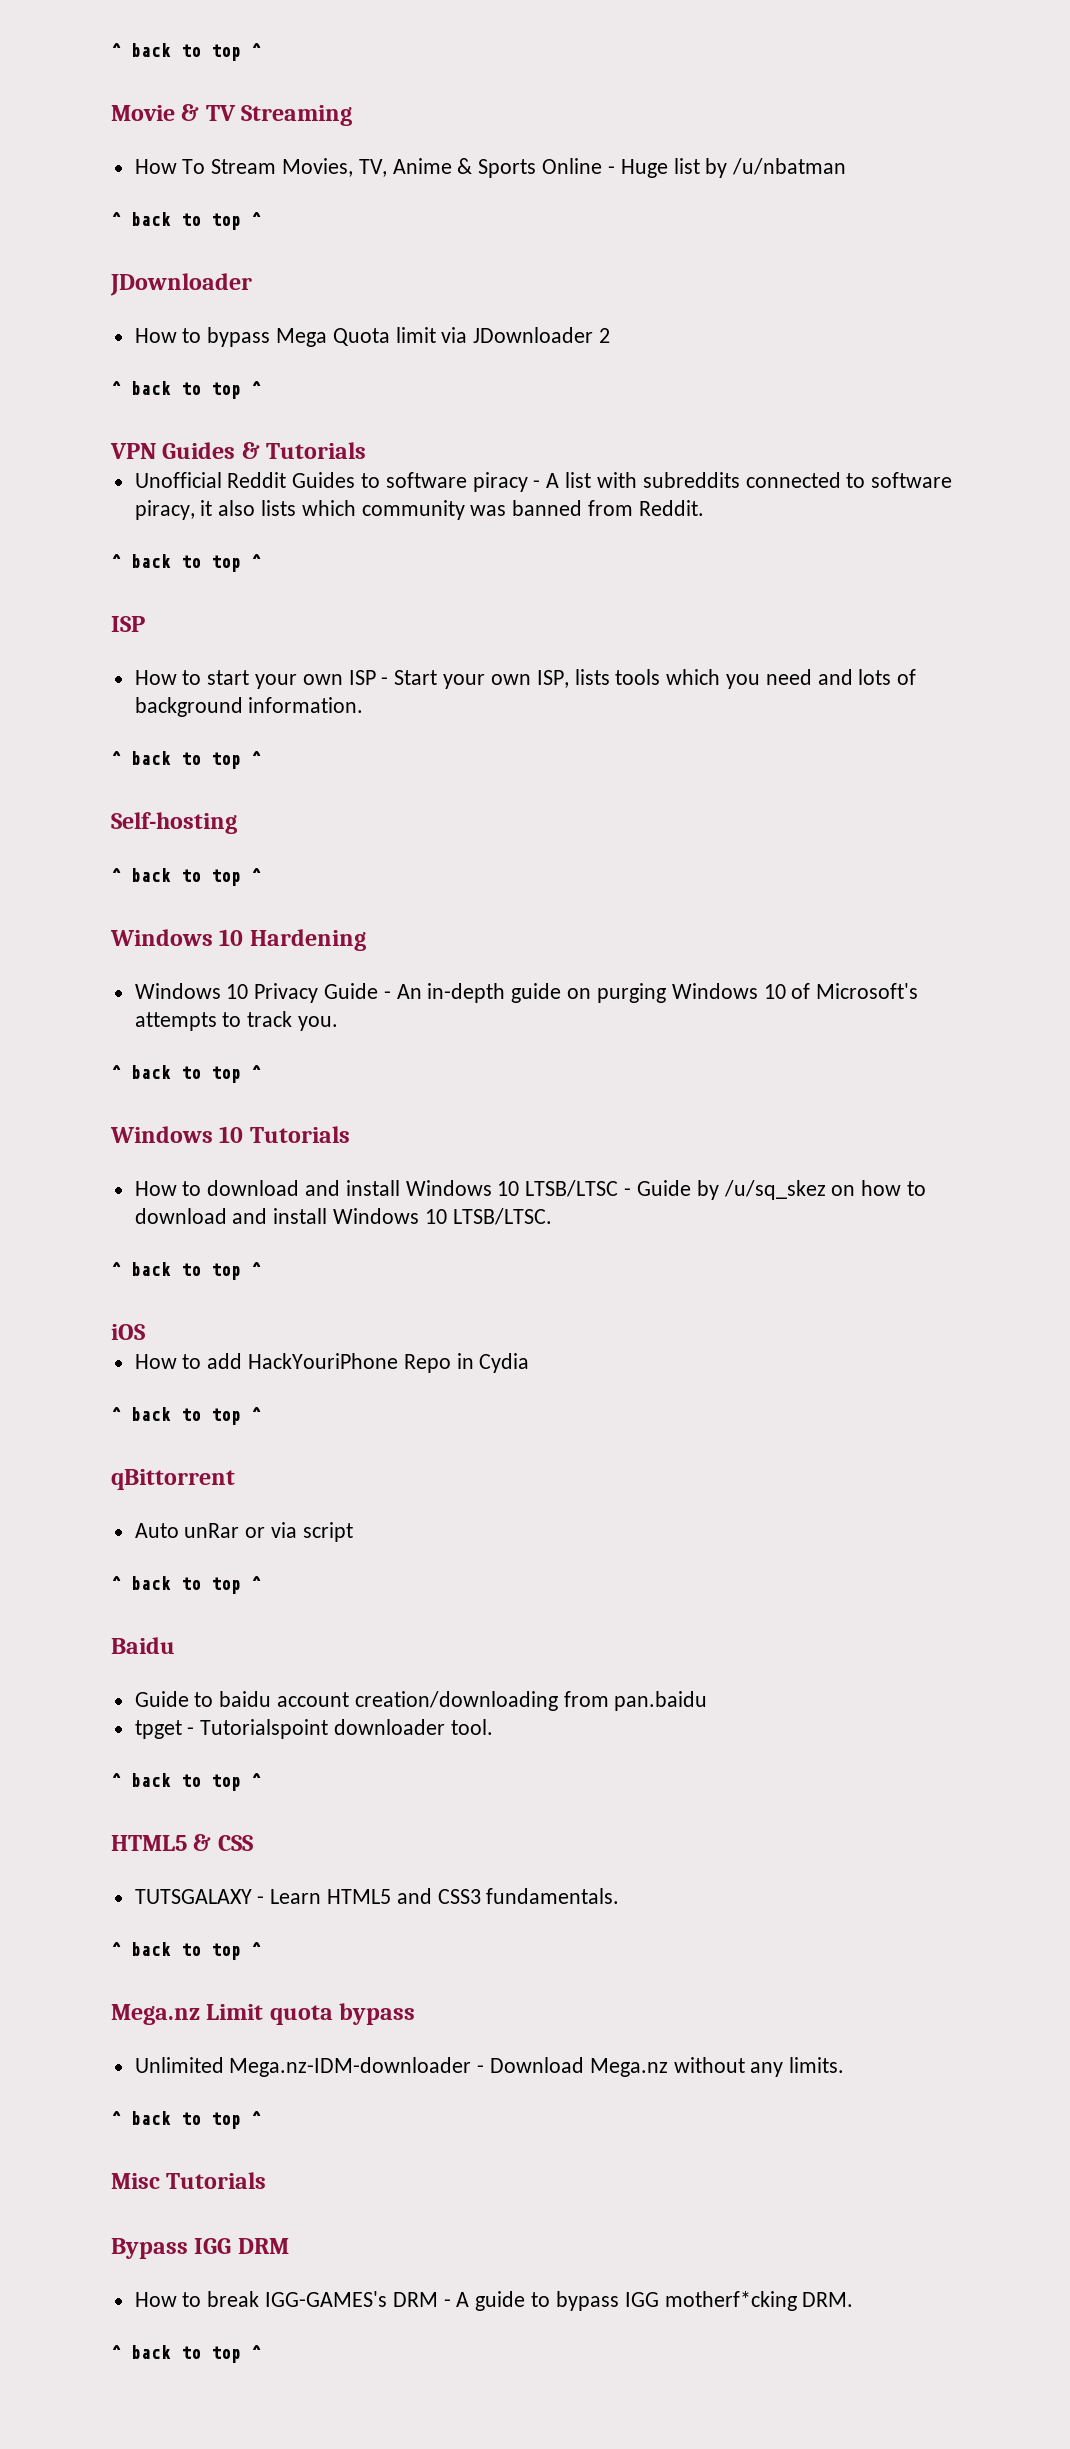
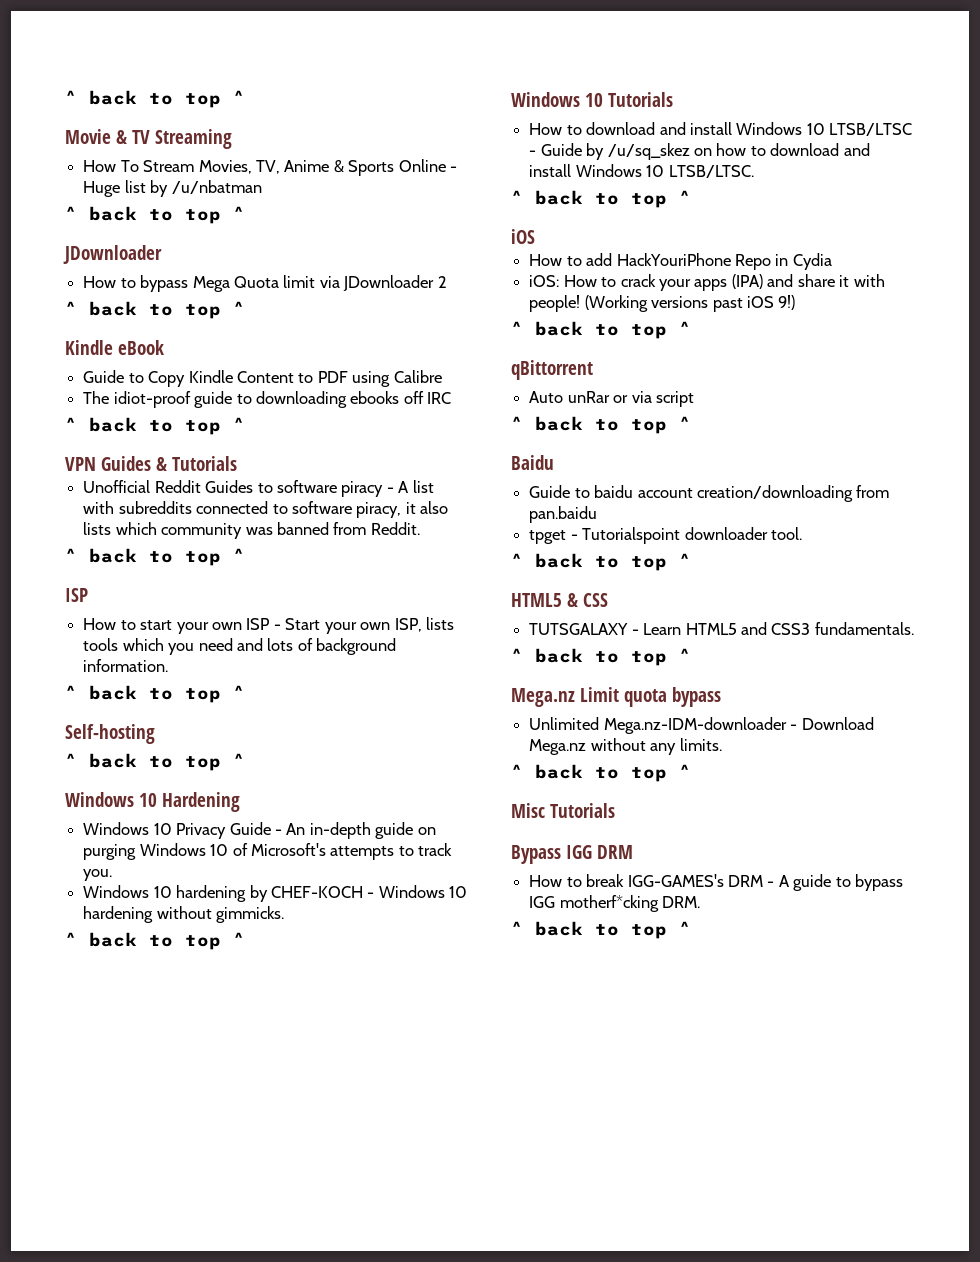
+ Kindle eBook
+ Guide to Copy Kindle Content to PDF using Calibre
+ The idiot-proof guide to downloading ebooks off IRC
+ ^ back to top ^
+ Windows 10 hardening by CHEF-KOCH - Windows 10 hardening without gimmicks.
+ iOS: How to crack your apps (IPA) and share it with people! (Working versions past iOS 9!)

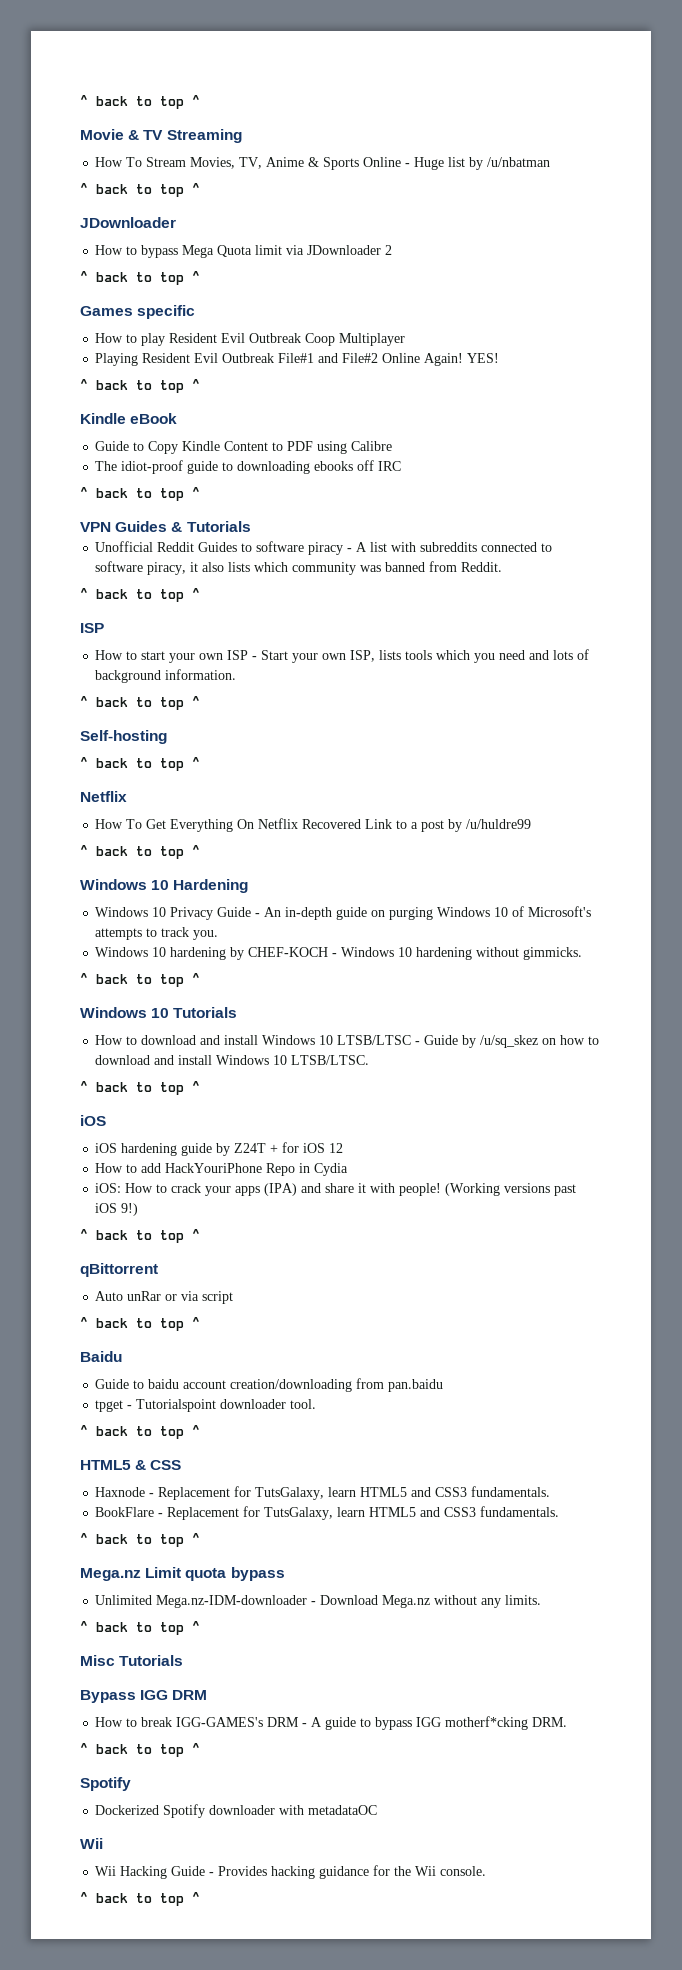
+ Games specific
+ How to play Resident Evil Outbreak Coop Multiplayer
+ Playing Resident Evil Outbreak File#1 and File#2 Online Again! YES!
+ ^ back to top ^
  Self-hosting
+ ^ back to top ^
+ Netflix
+ How To Get Everything On Netflix Recovered Link to a post by /u/huldre99
+ iOS hardening guide by Z24T + for iOS 12
- TUTSGALAXY - Learn HTML5 and CSS3 fundamentals.
+ Haxnode - Replacement for TutsGalaxy, learn HTML5 and CSS3 fundamentals.
+ BookFlare - Replacement for TutsGalaxy, learn HTML5 and CSS3 fundamentals.
  How to break IGG-GAMES's DRM - A guide to bypass IGG motherf*cking DRM.
+ ^ back to top ^
+ Spotify
+ Dockerized Spotify downloader with metadataOC
+ Wii
+ Wii Hacking Guide - Provides hacking guidance for the Wii console.

